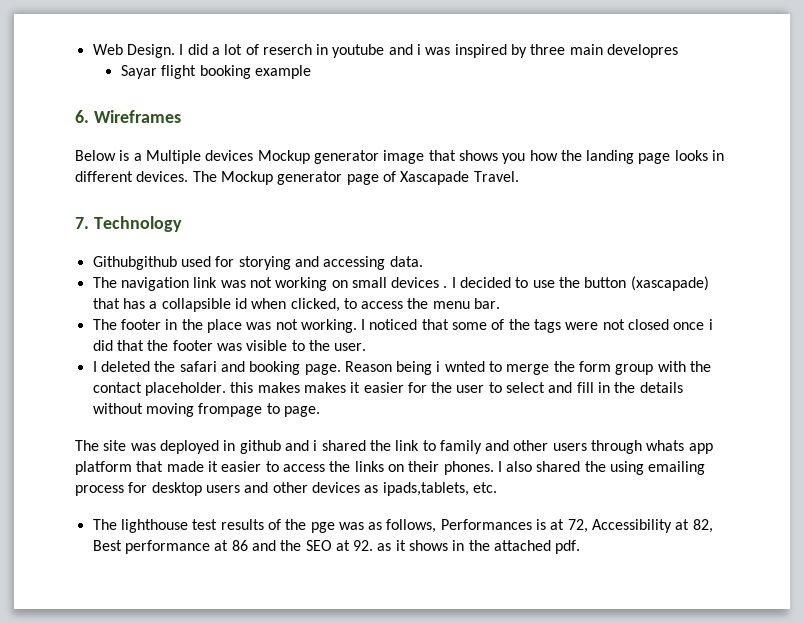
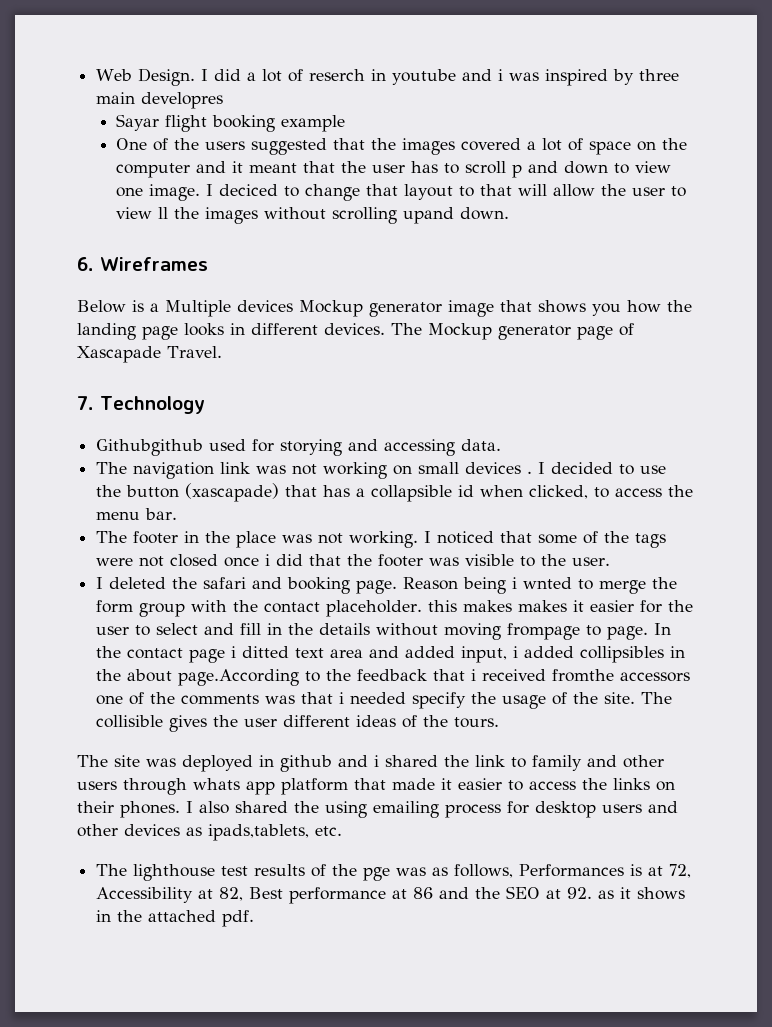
+ One of the users suggested that the images covered a lot of space on the computer and it meant that the user has to scroll p and down to view one image. I deciced to change that layout to that will allow the user to view ll the images without scrolling upand down.
+ In the contact page i ditted text area and added input, i added collipsibles in the about page.According to the feedback that i received fromthe accessors one of the comments was that i needed specify the usage of the site. The collisible gives the user different ideas of the tours.

